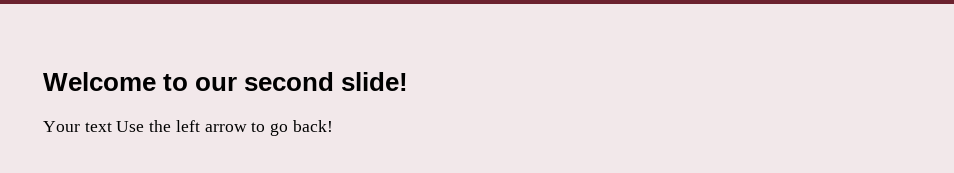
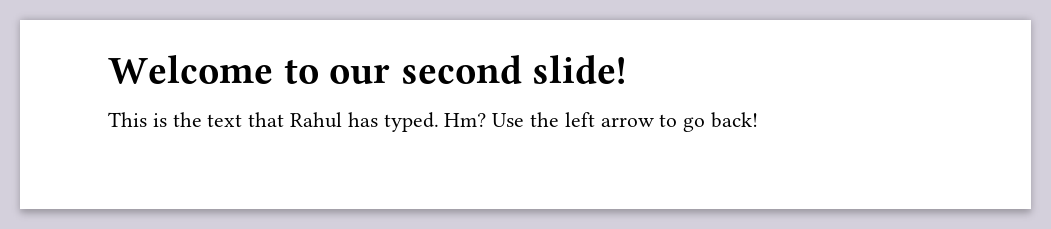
- Your text Use the left arrow to go back!
+ This is the text that Rahul has typed. Hm? Use the left arrow to go back!

